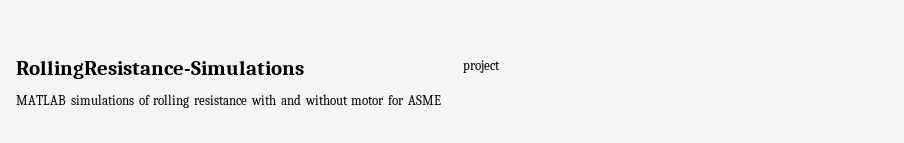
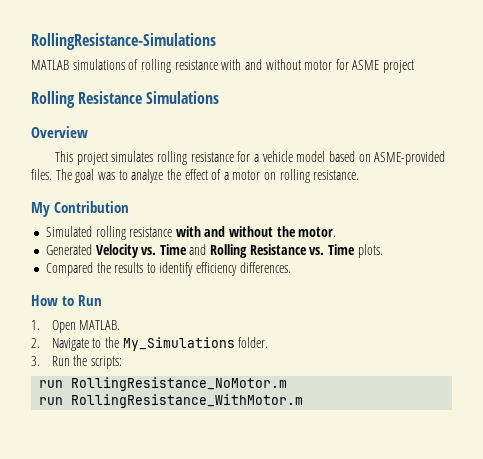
+ Rolling Resistance Simulations
+ Overview
+ This project simulates rolling resistance for a vehicle model based on ASME-provided files. The goal was to analyze the effect of a motor on rolling resistance.
+ My Contribution
+ Simulated rolling resistance with and without the motor.
+ Generated Velocity vs. Time and Rolling Resistance vs. Time plots.
+ Compared the results to identify efficiency differences.
+ How to Run
+ 1. Open MATLAB.
+ 2. Navigate to the My_Simulations folder.
+ 3. Run the scripts:
+ run RollingResistance_NoMotor.m
+ run RollingResistance_WithMotor.m

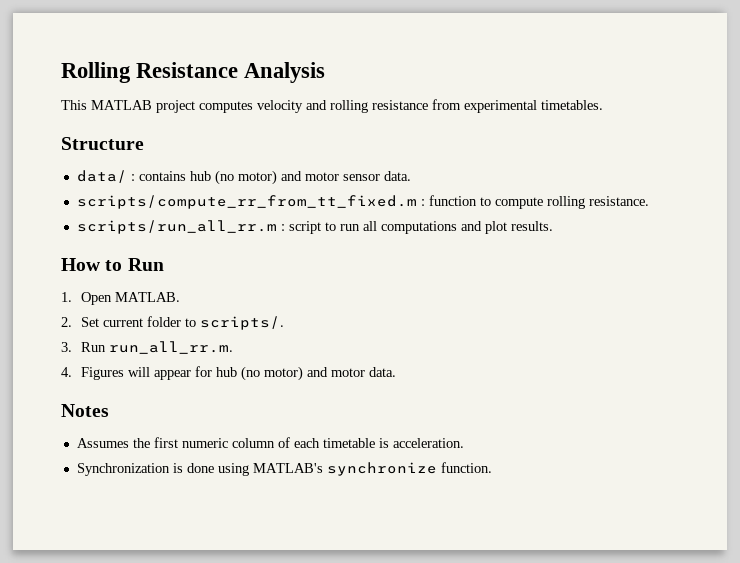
- RollingResistance-Simulations
- MATLAB simulations of rolling resistance with and without motor for ASME project
- Rolling Resistance Simulations
- Overview
- This project simulates rolling resistance for a vehicle model based on ASME-provided files. The goal was to analyze the effect of a motor on rolling resistance.
- My Contribution
- Simulated rolling resistance with and without the motor.
- Generated Velocity vs. Time and Rolling Resistance vs. Time plots.
- Compared the results to identify efficiency differences.
+ Rolling Resistance Analysis
+ This MATLAB project computes velocity and rolling resistance from experimental timetables.
+ Structure
+ data/ : contains hub (no motor) and motor sensor data.
+ scripts/compute_rr_from_tt_fixed.m : function to compute rolling resistance.
+ scripts/run_all_rr.m : script to run all computations and plot results.
- 2. Navigate to the My_Simulations folder.
- 3. Run the scripts:
- run RollingResistance_NoMotor.m
- run RollingResistance_WithMotor.m
+ 2. Set current folder to scripts/.
+ 3. Run run_all_rr.m.
+ 4. Figures will appear for hub (no motor) and motor data.
+ Notes
+ Assumes the first numeric column of each timetable is acceleration.
+ Synchronization is done using MATLAB's synchronize function.

